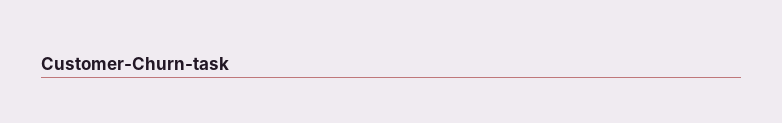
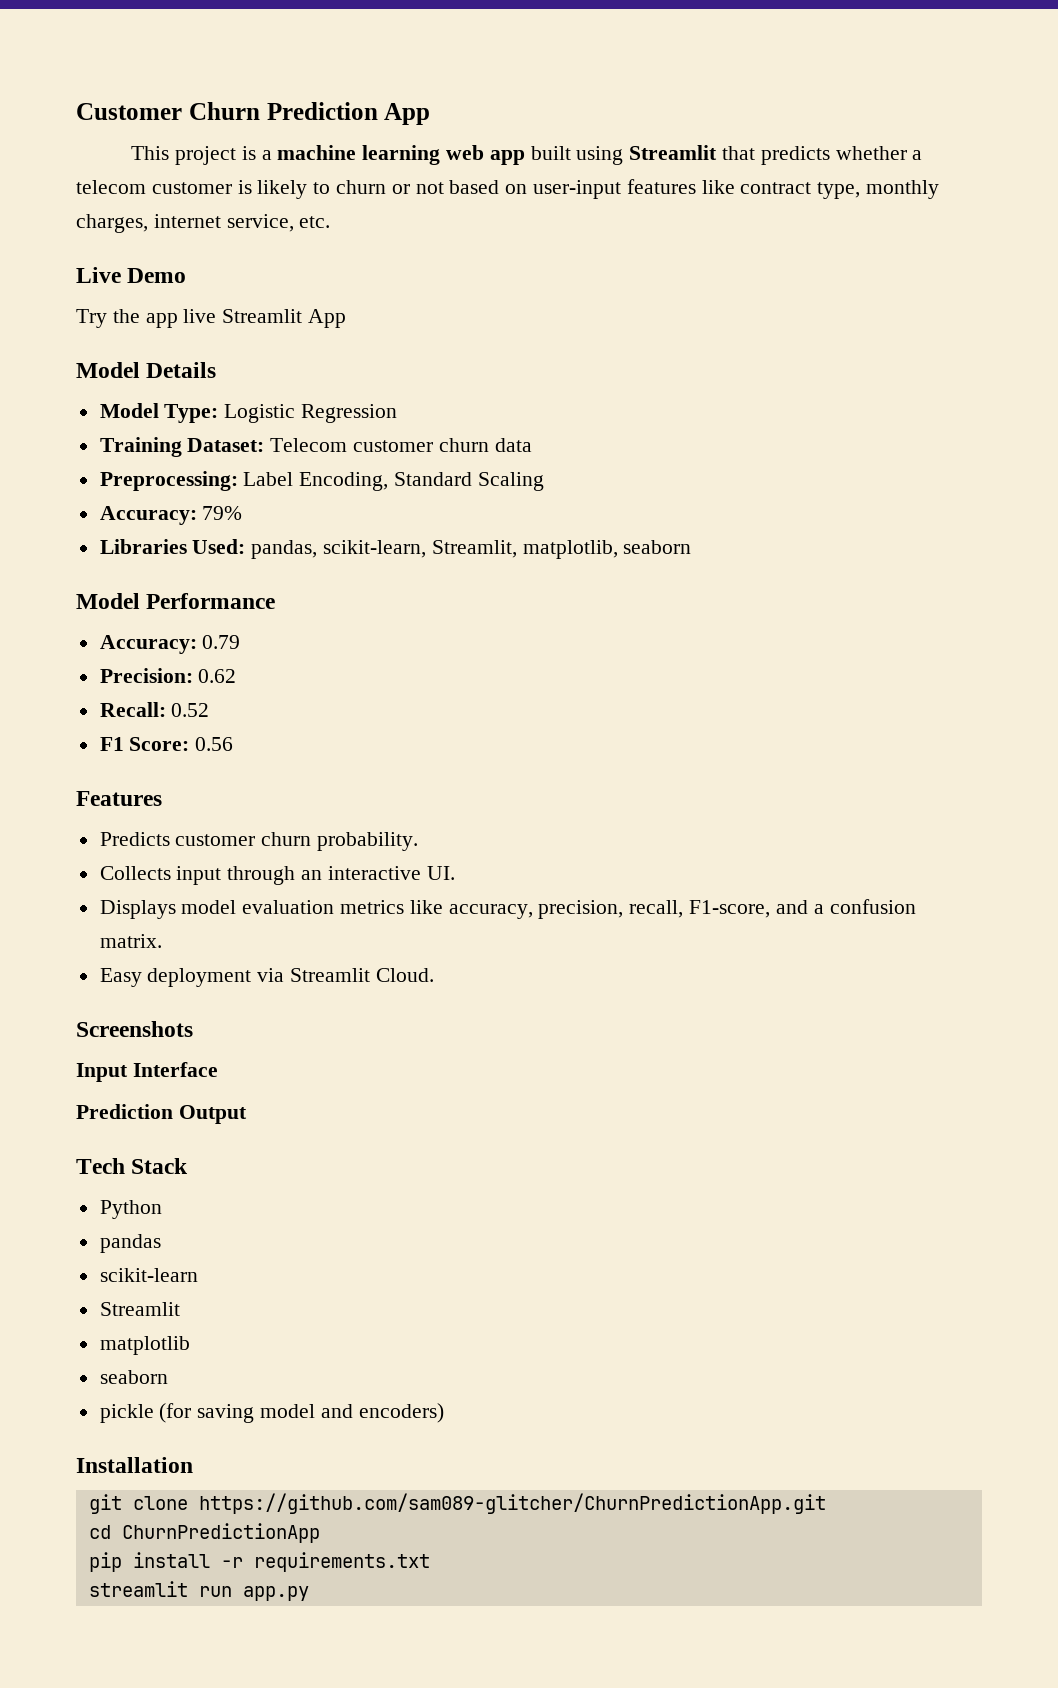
- Customer-Churn-task
+ Customer Churn Prediction App
+ This project is a machine learning web app built using Streamlit that predicts whether a telecom customer is likely to churn or not based on user-input features like contract type, monthly charges, internet service, etc.
+ Live Demo
+ Try the app live Streamlit App
+ Model Details
+ Model Type: Logistic Regression
+ Training Dataset: Telecom customer churn data
+ Preprocessing: Label Encoding, Standard Scaling
+ Accuracy: 79%
+ Libraries Used: pandas, scikit-learn, Streamlit, matplotlib, seaborn
+ Model Performance
+ Accuracy: 0.79
+ Precision: 0.62
+ Recall: 0.52
+ F1 Score: 0.56
+ Features
+ Predicts customer churn probability.
+ Collects input through an interactive UI.
+ Displays model evaluation metrics like accuracy, precision, recall, F1-score, and a confusion matrix.
+ Easy deployment via Streamlit Cloud.
+ Screenshots
+ Input Interface
+ Prediction Output
+ Tech Stack
+ Python
+ pandas
+ scikit-learn
+ Streamlit
+ matplotlib
+ seaborn
+ pickle (for saving model and encoders)
+ Installation
+ git clone https://github.com/sam089-glitcher/ChurnPredictionApp.git
+ cd ChurnPredictionApp
+ pip install -r requirements.txt
+ streamlit run app.py

